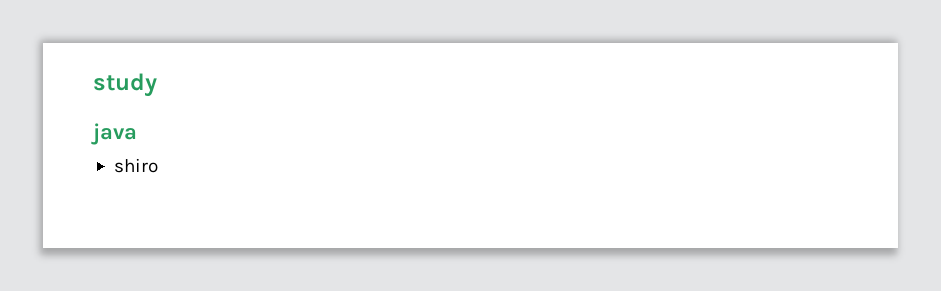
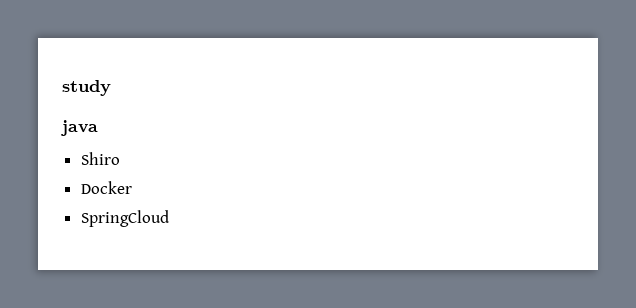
- shiro
+ Shiro
+ Docker
+ SpringCloud

